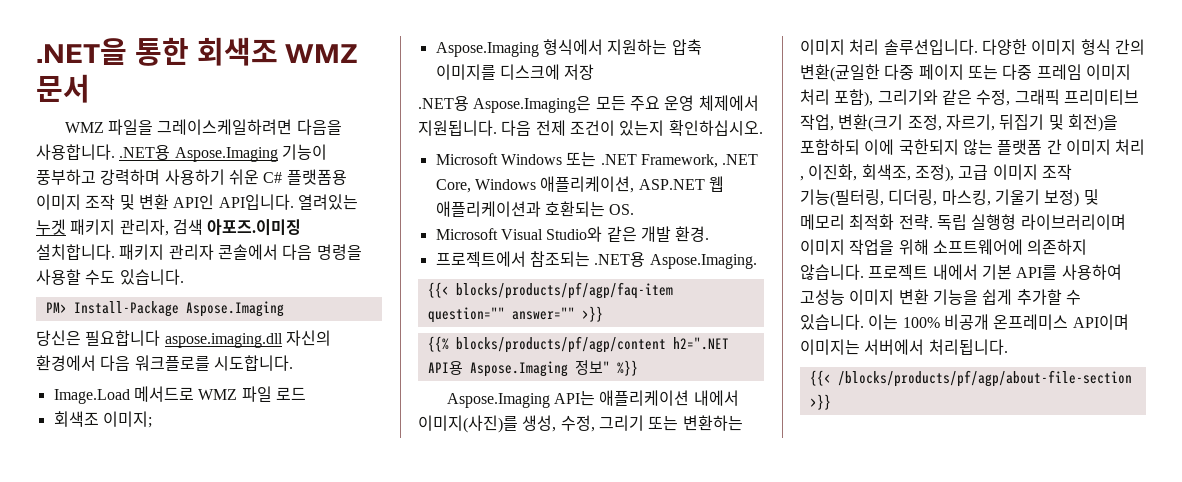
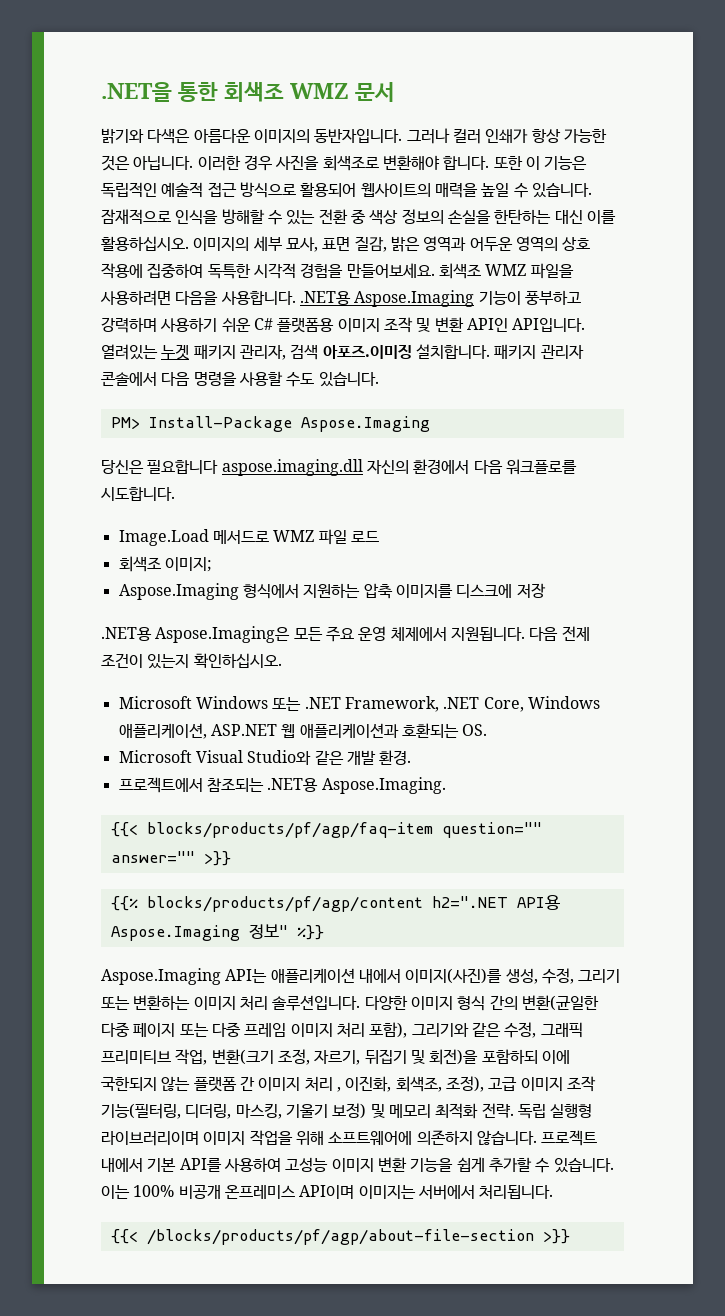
- WMZ 파일을 그레이스케일하려면 다음을 사용합니다. .NET용 Aspose.Imaging 기능이 풍부하고 강력하며 사용하기 쉬운 C# 플랫폼용 이미지 조작 및 변환 API인 API입니다.
+ 밝기와 다색은 아름다운 이미지의 동반자입니다. 그러나 컬러 인쇄가 항상 가능한 것은 아닙니다. 이러한 경우 사진을 회색조로 변환해야 합니다. 또한 이 기능은 독립적인 예술적 접근 방식으로 활용되어 웹사이트의 매력을 높일 수 있습니다. 잠재적으로 인식을 방해할 수 있는 전환 중 색상 정보의 손실을 한탄하는 대신 이를 활용하십시오. 이미지의 세부 묘사, 표면 질감, 밝은 영역과 어두운 영역의 상호 작용에 집중하여 독특한 시각적 경험을 만들어보세요. 회색조 WMZ 파일을 사용하려면 다음을 사용합니다. .NET용 Aspose.Imaging 기능이 풍부하고 강력하며 사용하기 쉬운 C# 플랫폼용 이미지 조작 및 변환 API인 API입니다.

